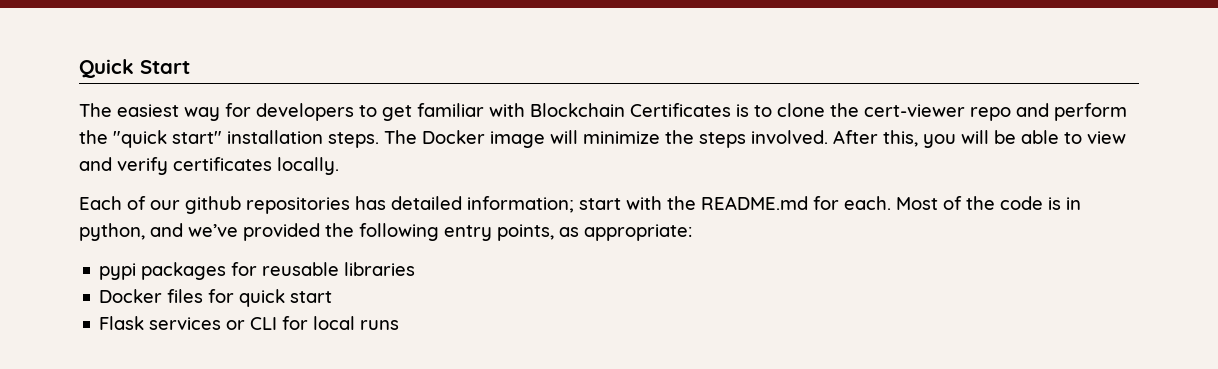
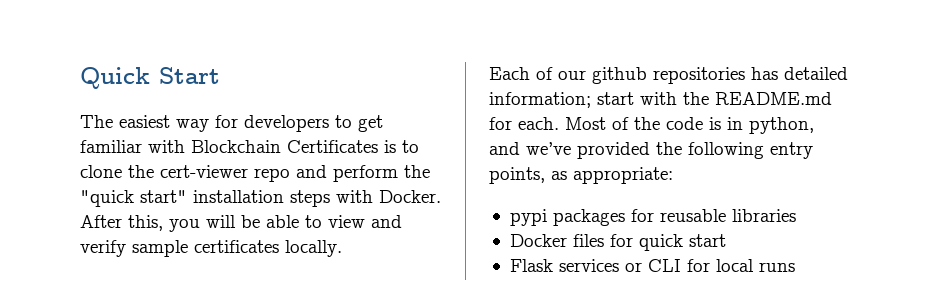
- The easiest way for developers to get familiar with Blockchain Certificates is to clone the cert-viewer repo and perform the "quick start" installation steps. The Docker image will minimize the steps involved.
+ The easiest way for developers to get familiar with Blockchain Certificates is to clone the cert-viewer repo and perform the "quick start" installation steps with Docker.
- After this, you will be able to view and verify certificates locally.
+ After this, you will be able to view and verify sample certificates locally.

